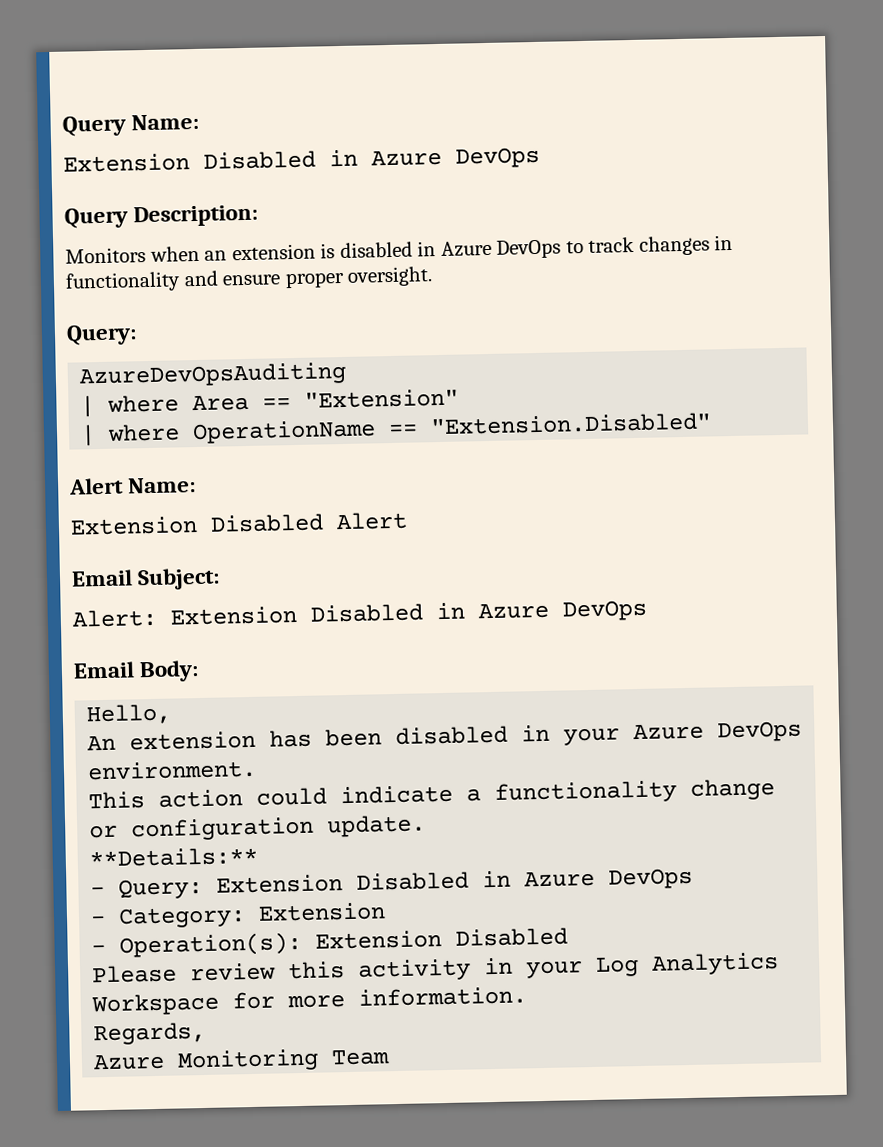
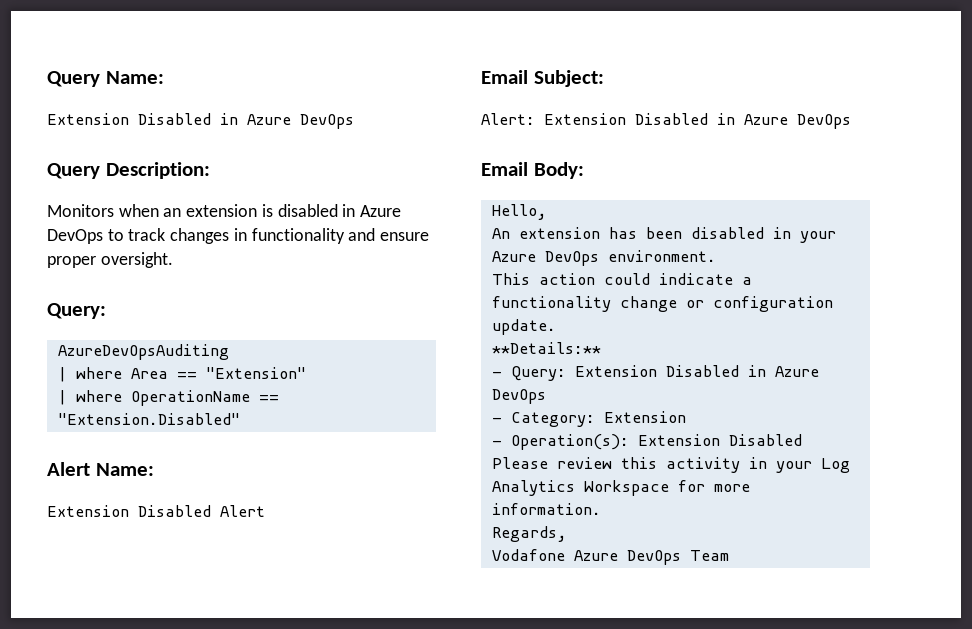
- Azure Monitoring Team
+ Vodafone Azure DevOps Team

